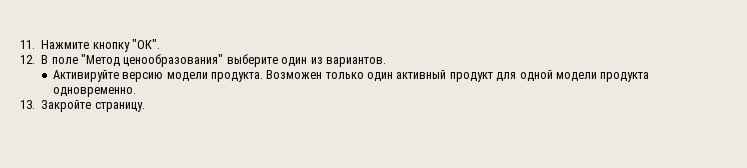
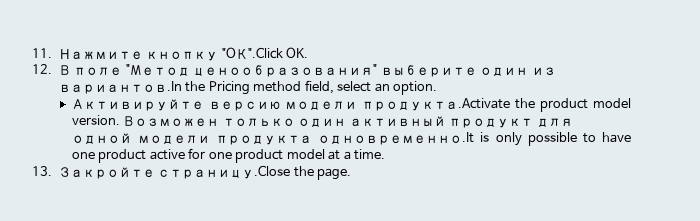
- 11. Нажмите кнопку "OК".
+ 11. Нажмите кнопку "OК".Click OK.
- 12. В поле "Метод ценообразования" выберите один из вариантов.
- Активируйте версию модели продукта.
+ 12. В поле "Метод ценообразования" выберите один из вариантов.In the Pricing method field, select an option.
+ Активируйте версию модели продукта.Activate the product model version.
- Возможен только один активный продукт для одной модели продукта одновременно.
+ Возможен только один активный продукт для одной модели продукта одновременно.It is only possible to have one product active for one product model at a time.
- 13. Закройте страницу.
+ 13. Закройте страницу.Close the page.

